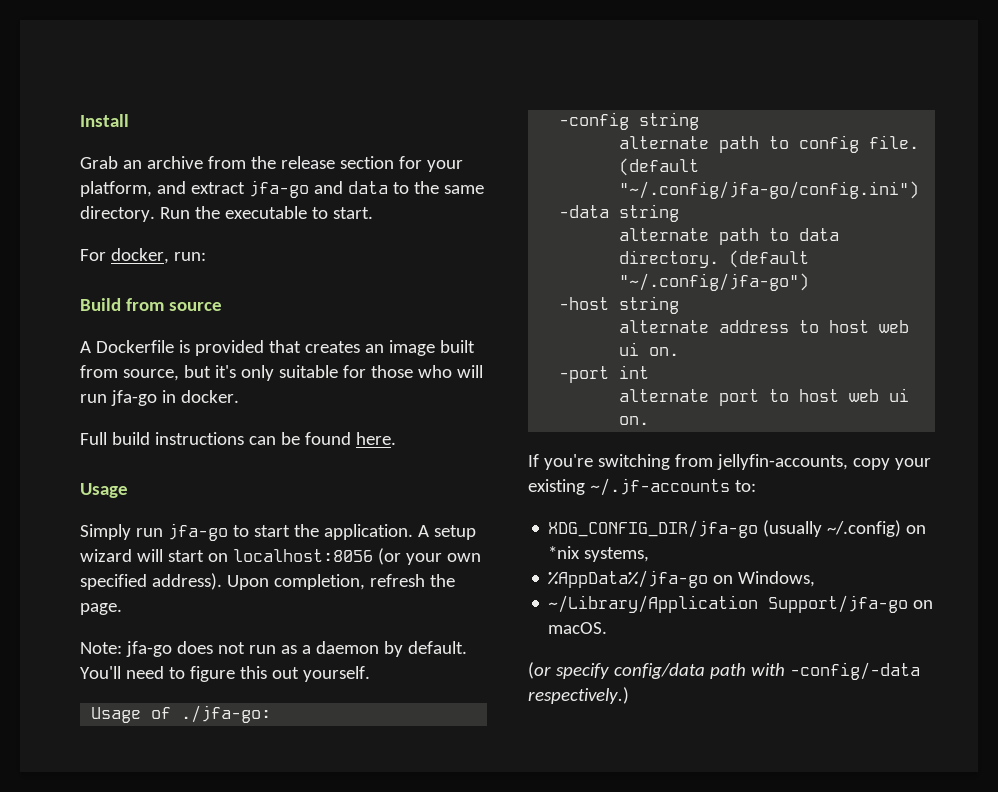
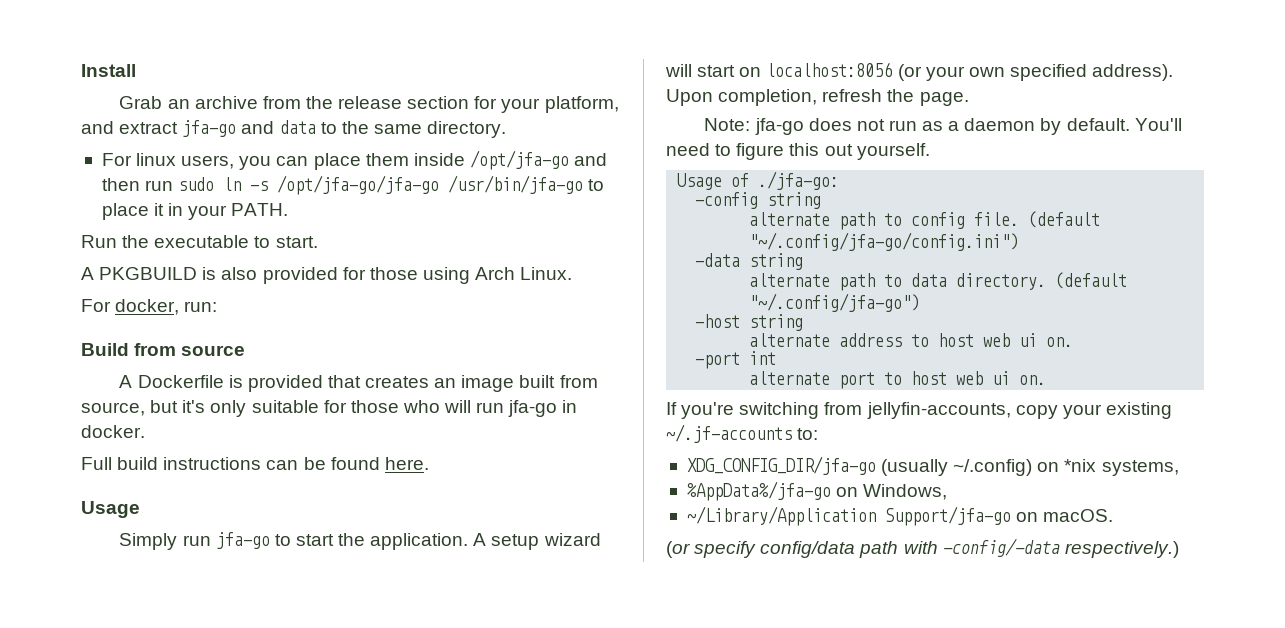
- Grab an archive from the release section for your platform, and extract jfa-go and data to the same directory. Run the executable to start.
+ Grab an archive from the release section for your platform, and extract jfa-go and data to the same directory.
+ For linux users, you can place them inside /opt/jfa-go and then run sudo ln -s /opt/jfa-go/jfa-go /usr/bin/jfa-go to place it in your PATH.
+ Run the executable to start.
+ A PKGBUILD is also provided for those using Arch Linux.

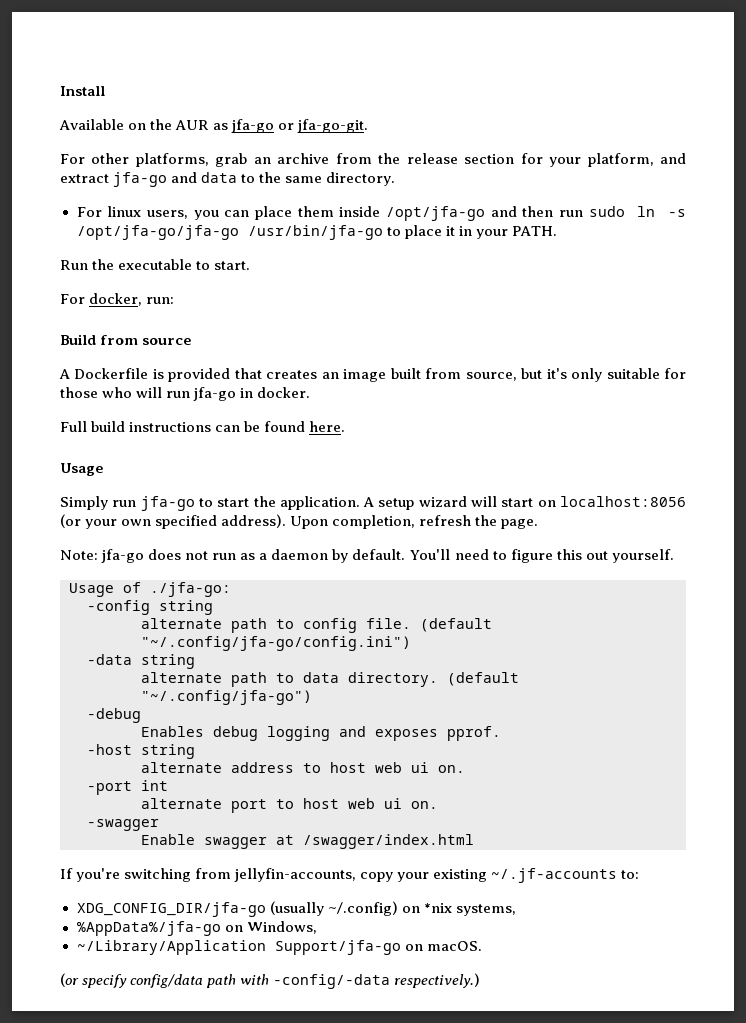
- Grab an archive from the release section for your platform, and extract jfa-go and data to the same directory.
+ Available on the AUR as jfa-go or jfa-go-git.
+ For other platforms, grab an archive from the release section for your platform, and extract jfa-go and data to the same directory.
- A PKGBUILD is also provided for those using Arch Linux.
+ -debug
+ Enables debug logging and exposes pprof.
+ -swagger
+ Enable swagger at /swagger/index.html

